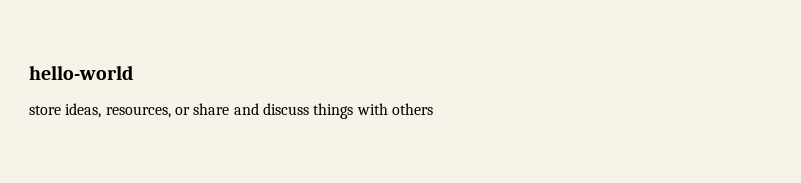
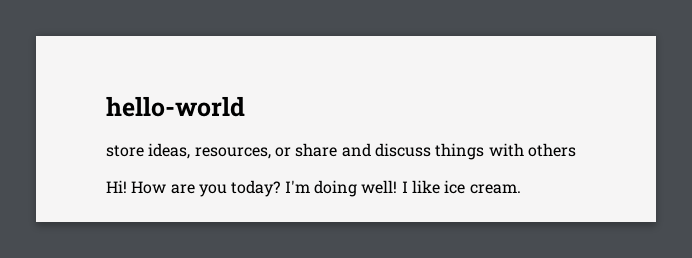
+ Hi! How are you today? I'm doing well! I like ice cream.

